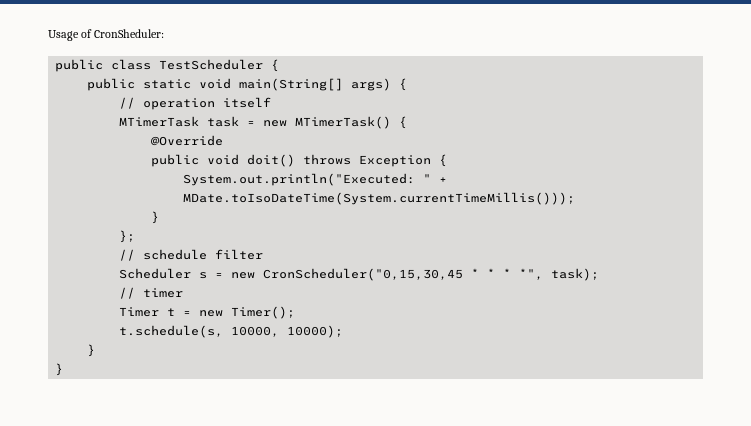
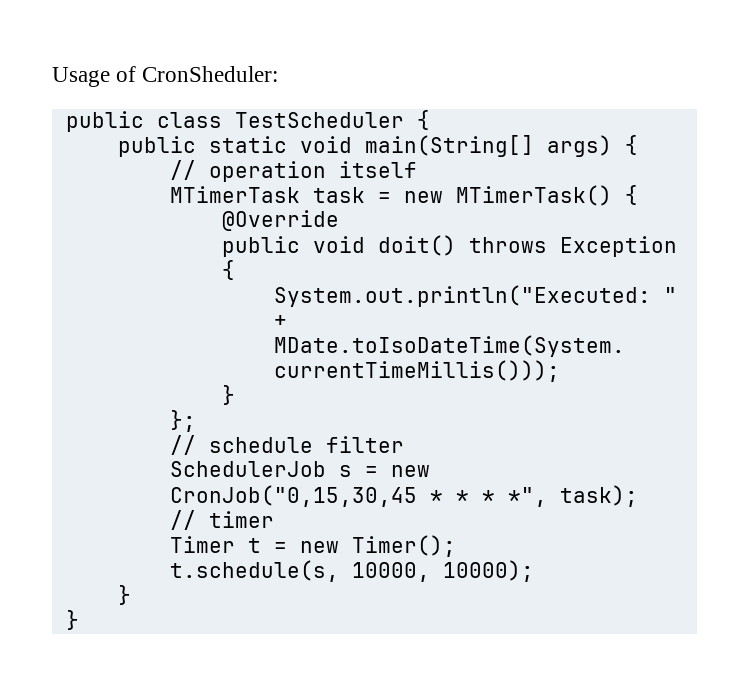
- Scheduler s = new CronScheduler("0,15,30,45 * * * *", task);
+ SchedulerJob s = new CronJob("0,15,30,45 * * * *", task);

